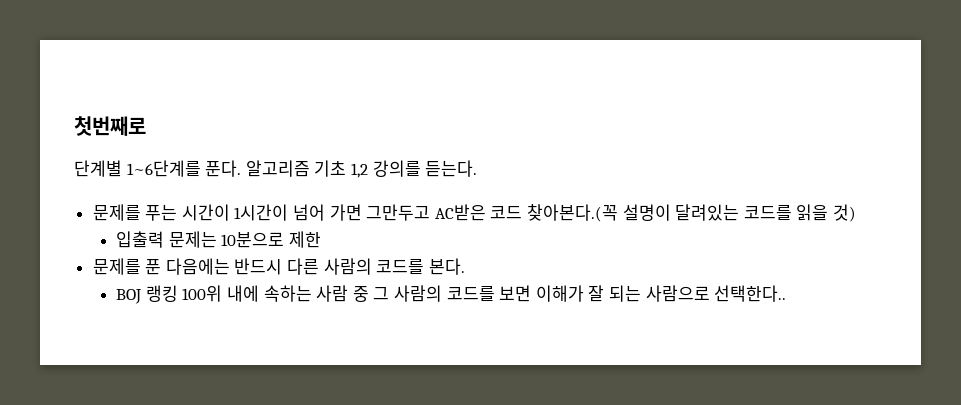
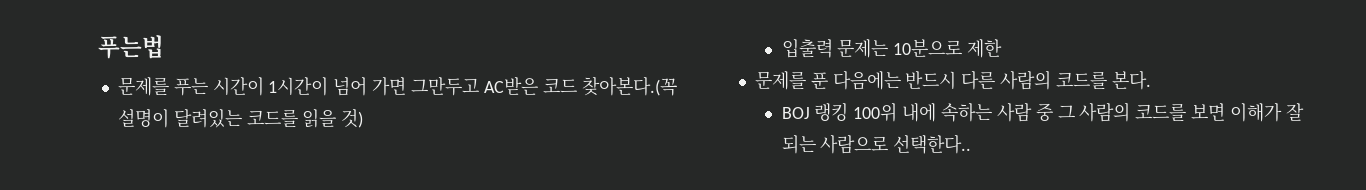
- 첫번째로
- 단계별 1~6단계를 푼다. 알고리즘 기초 1,2 강의를 듣는다.
+ 푸는법

